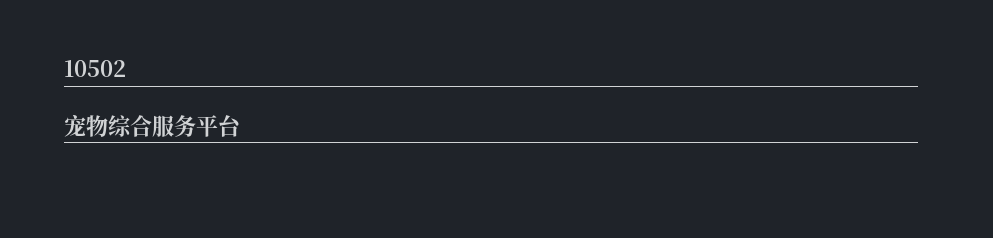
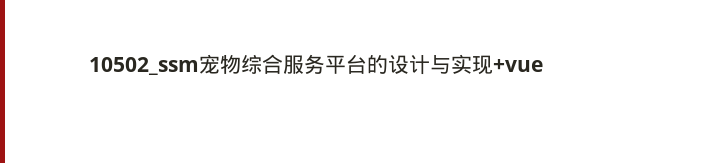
- 10502
- 宠物综合服务平台
+ 10502_ssm宠物综合服务平台的设计与实现+vue

